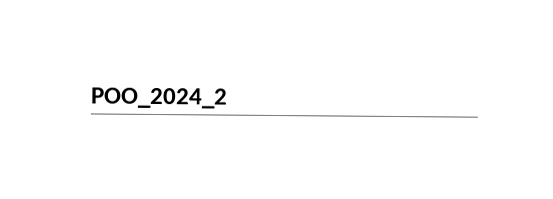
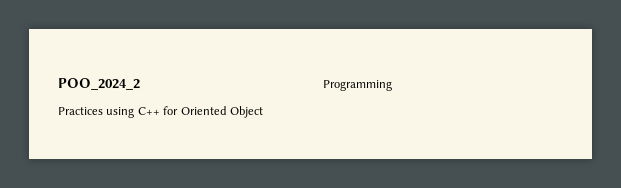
+ Practices using C++ for Oriented Object Programming

